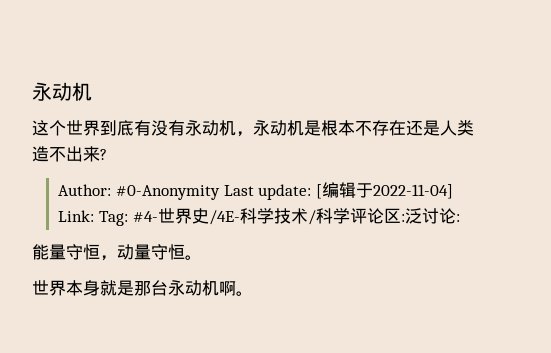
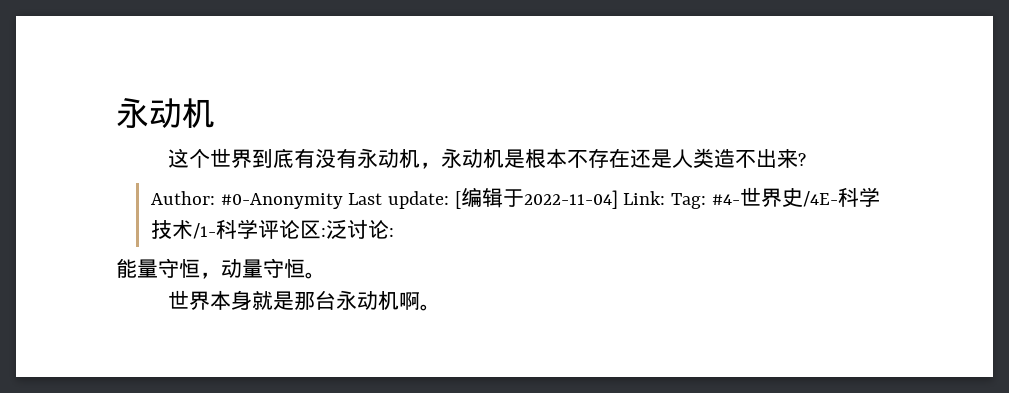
- Author: #0-Anonymity Last update: [编辑于2022-11-04] Link: Tag: #4-世界史/4E-科学技术/科学评论区:泛讨论:
+ Author: #0-Anonymity Last update: [编辑于2022-11-04] Link: Tag: #4-世界史/4E-科学技术/1-科学评论区:泛讨论:

